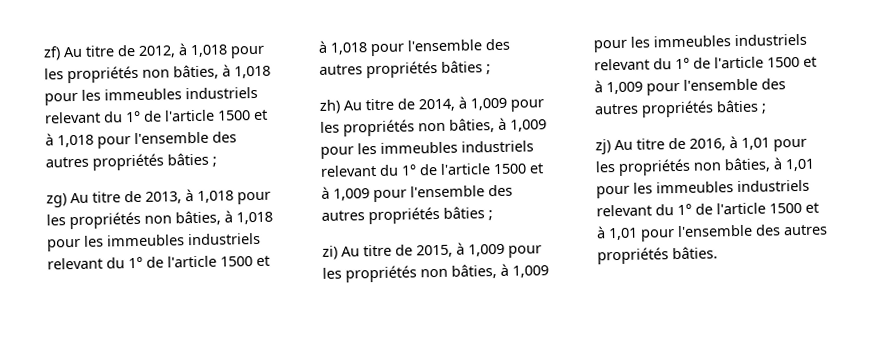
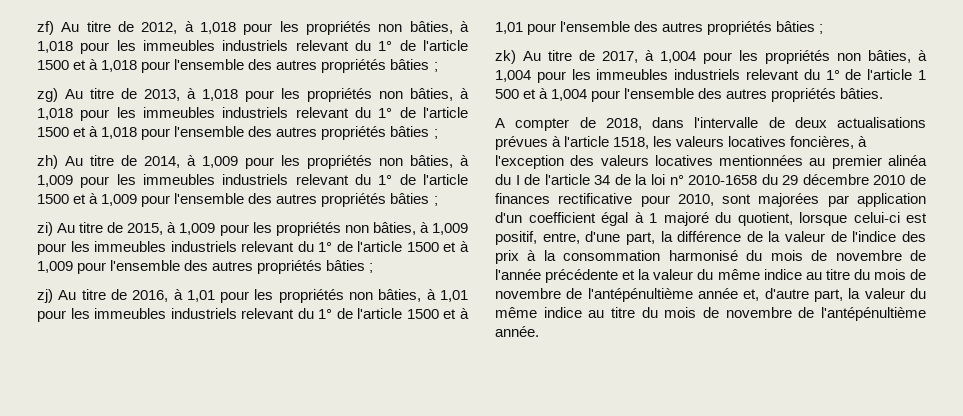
- zj) Au titre de 2016, à 1,01 pour les propriétés non bâties, à 1,01 pour les immeubles industriels relevant du 1° de l'article 1500 et à 1,01 pour l'ensemble des autres propriétés bâties.
+ zj) Au titre de 2016, à 1,01 pour les propriétés non bâties, à 1,01 pour les immeubles industriels relevant du 1° de l'article 1500 et à 1,01 pour l'ensemble des autres propriétés bâties ;
+ zk) Au titre de 2017, à 1,004 pour les propriétés non bâties, à 1,004 pour les immeubles industriels relevant du 1° de l'article 1 500 et à 1,004 pour l'ensemble des autres propriétés bâties.
+ A compter de 2018, dans l'intervalle de deux actualisations prévues à l'article 1518, les valeurs locatives foncières, à l'exception des valeurs locatives mentionnées au premier alinéa du I de l'article 34 de la loi n° 2010-1658 du 29 décembre 2010 de finances rectificative pour 2010, sont majorées par application d'un coefficient égal à 1 majoré du quotient, lorsque celui-ci est positif, entre, d'une part, la différence de la valeur de l'indice des prix à la consommation harmonisé du mois de novembre de l'année précédente et la valeur du même indice au titre du mois de novembre de l'antépénultième année et, d'autre part, la valeur du même indice au titre du mois de novembre de l'antépénultième année.

